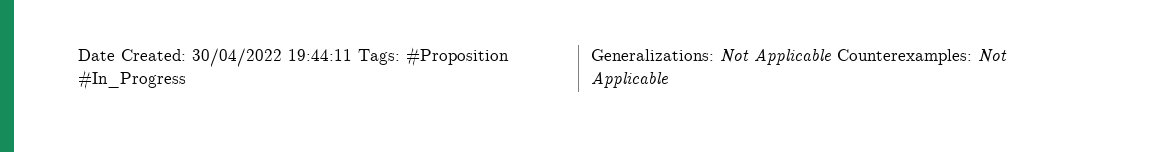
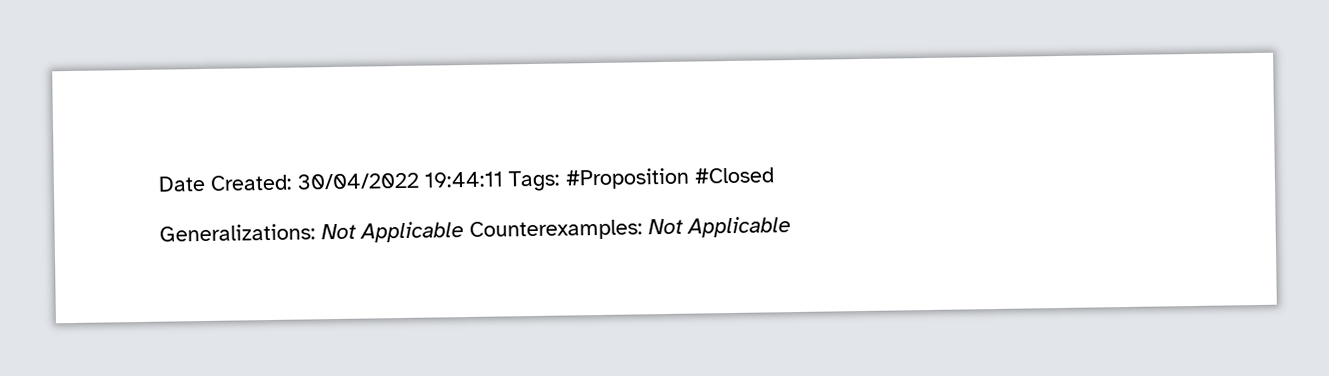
- Date Created: 30/04/2022 19:44:11 Tags: #Proposition #In_Progress
+ Date Created: 30/04/2022 19:44:11 Tags: #Proposition #Closed

